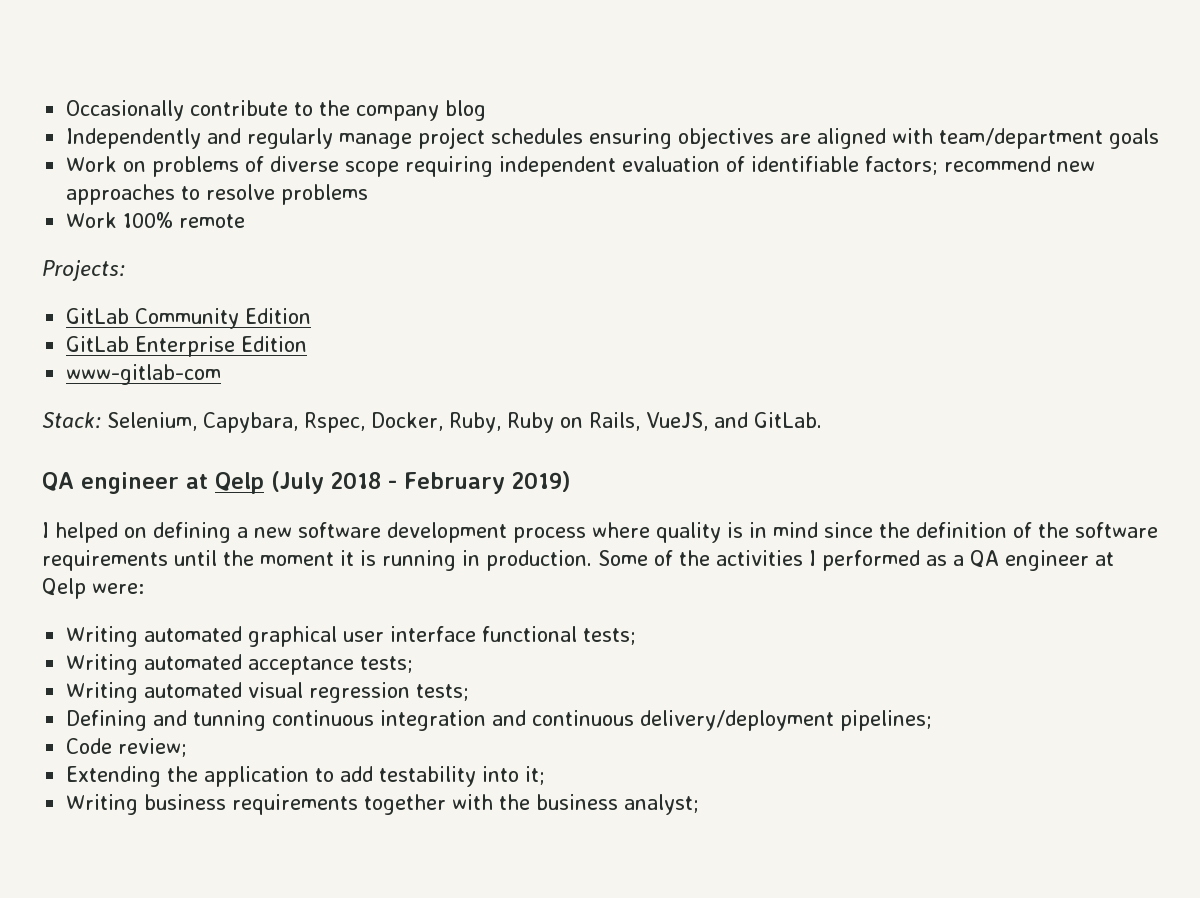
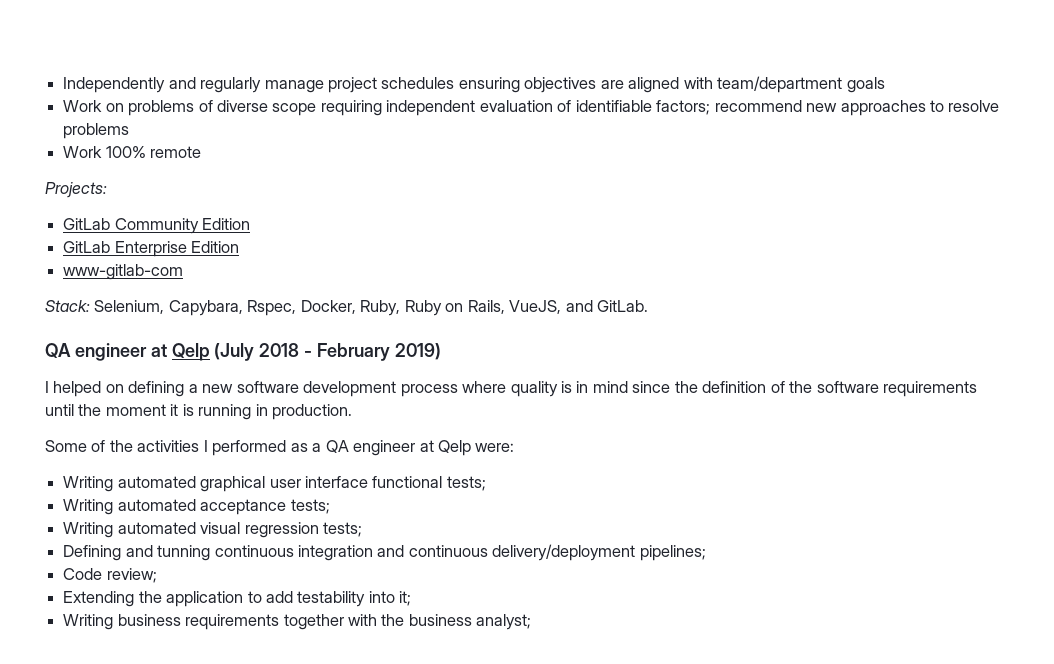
- Occasionally contribute to the company blog
- I helped on defining a new software development process where quality is in mind since the definition of the software requirements until the moment it is running in production. Some of the activities I performed as a QA engineer at Qelp were:
+ I helped on defining a new software development process where quality is in mind since the definition of the software requirements until the moment it is running in production.
+ Some of the activities I performed as a QA engineer at Qelp were:

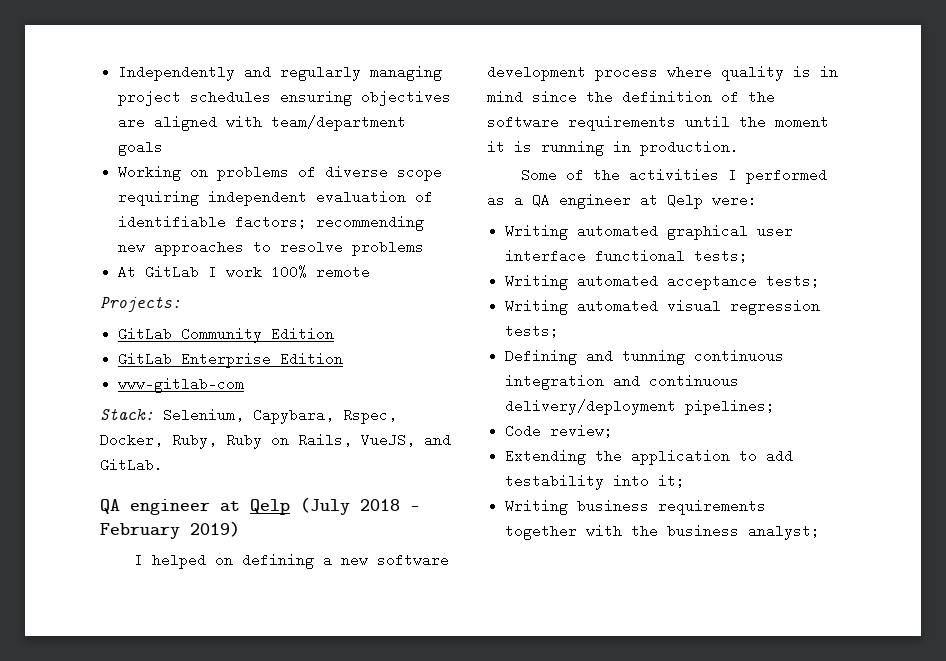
- Independently and regularly manage project schedules ensuring objectives are aligned with team/department goals
+ Independently and regularly managing project schedules ensuring objectives are aligned with team/department goals
- Work on problems of diverse scope requiring independent evaluation of identifiable factors; recommend new approaches to resolve problems
+ Working on problems of diverse scope requiring independent evaluation of identifiable factors; recommending new approaches to resolve problems
- Work 100% remote
+ At GitLab I work 100% remote

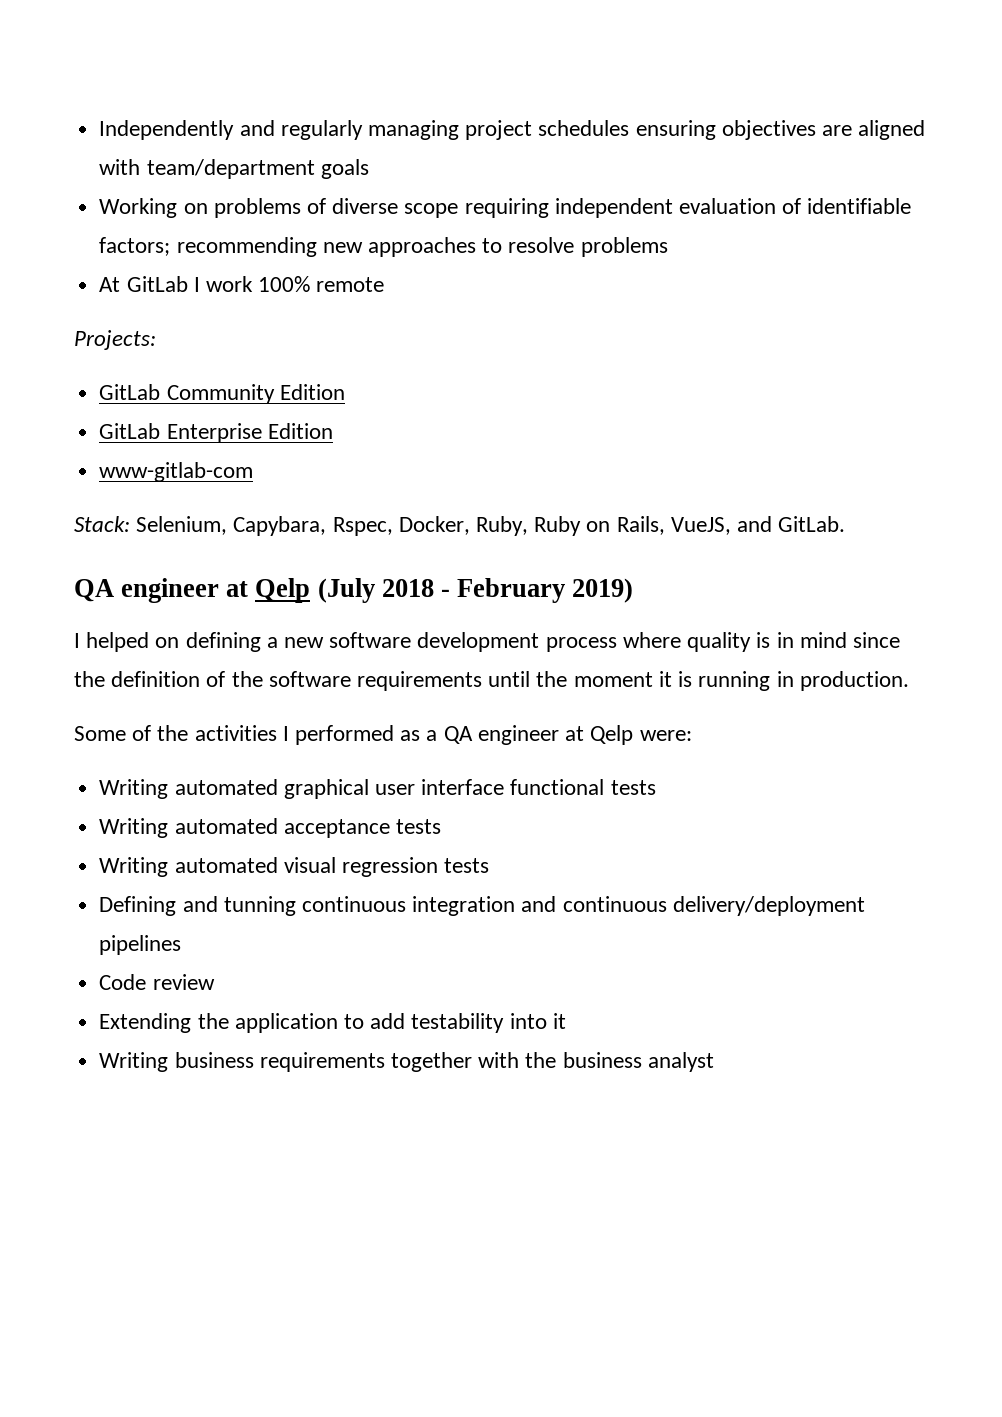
- Writing automated graphical user interface functional tests;
+ Writing automated graphical user interface functional tests
- Writing automated acceptance tests;
+ Writing automated acceptance tests
- Writing automated visual regression tests;
+ Writing automated visual regression tests
- Defining and tunning continuous integration and continuous delivery/deployment pipelines;
+ Defining and tunning continuous integration and continuous delivery/deployment pipelines
- Code review;
+ Code review
- Extending the application to add testability into it;
+ Extending the application to add testability into it
- Writing business requirements together with the business analyst;
+ Writing business requirements together with the business analyst

